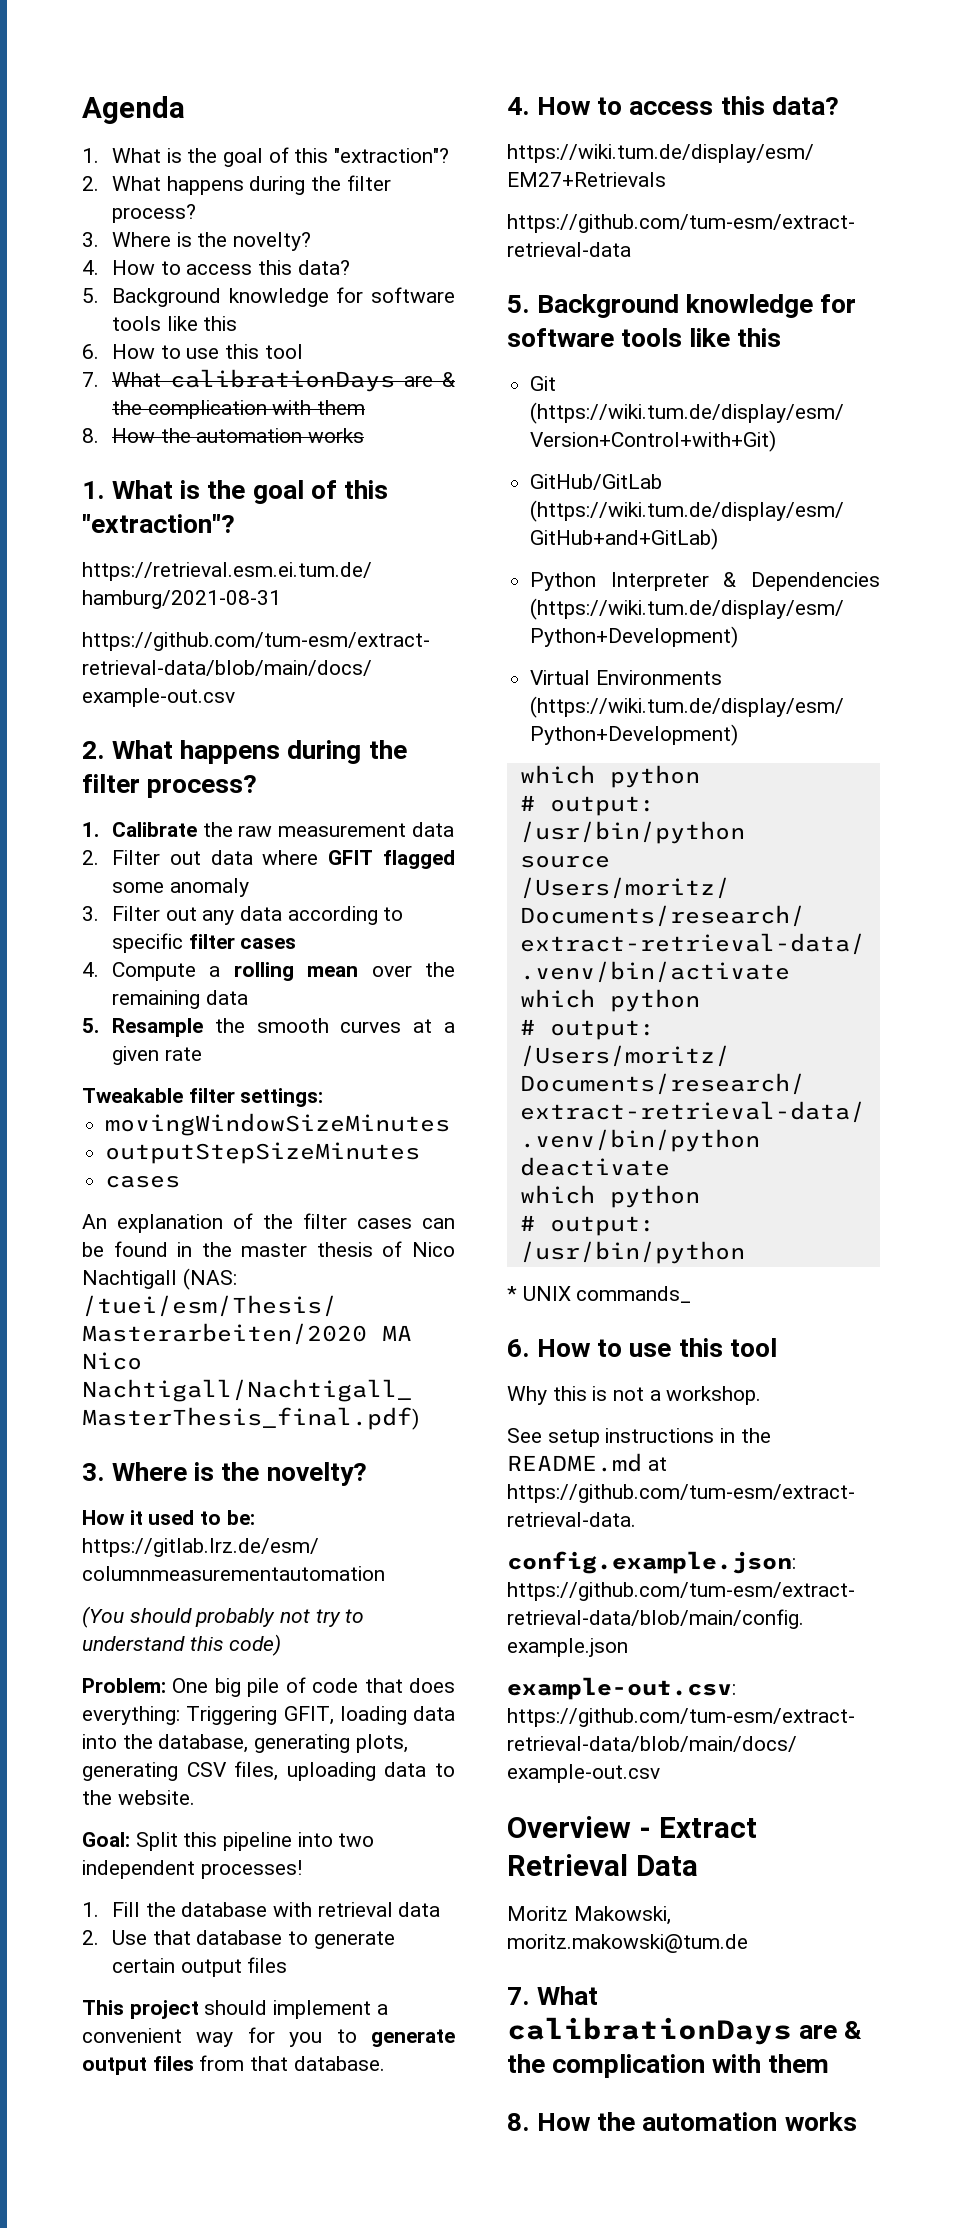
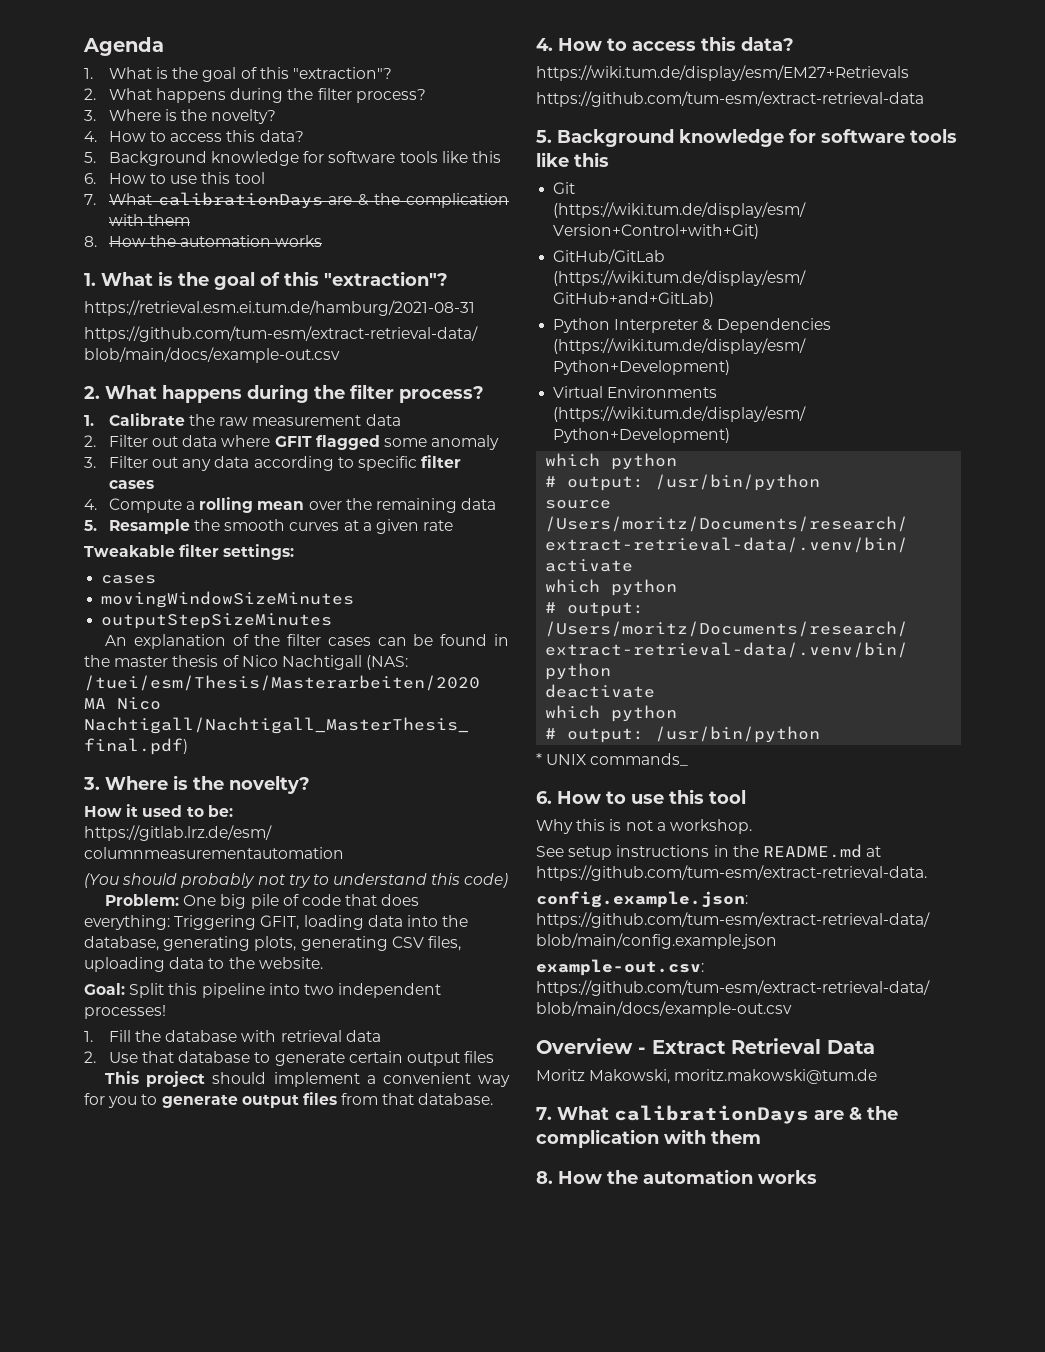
  Tweakable filter settings:
+ cases
  outputStepSizeMinutes
- cases

